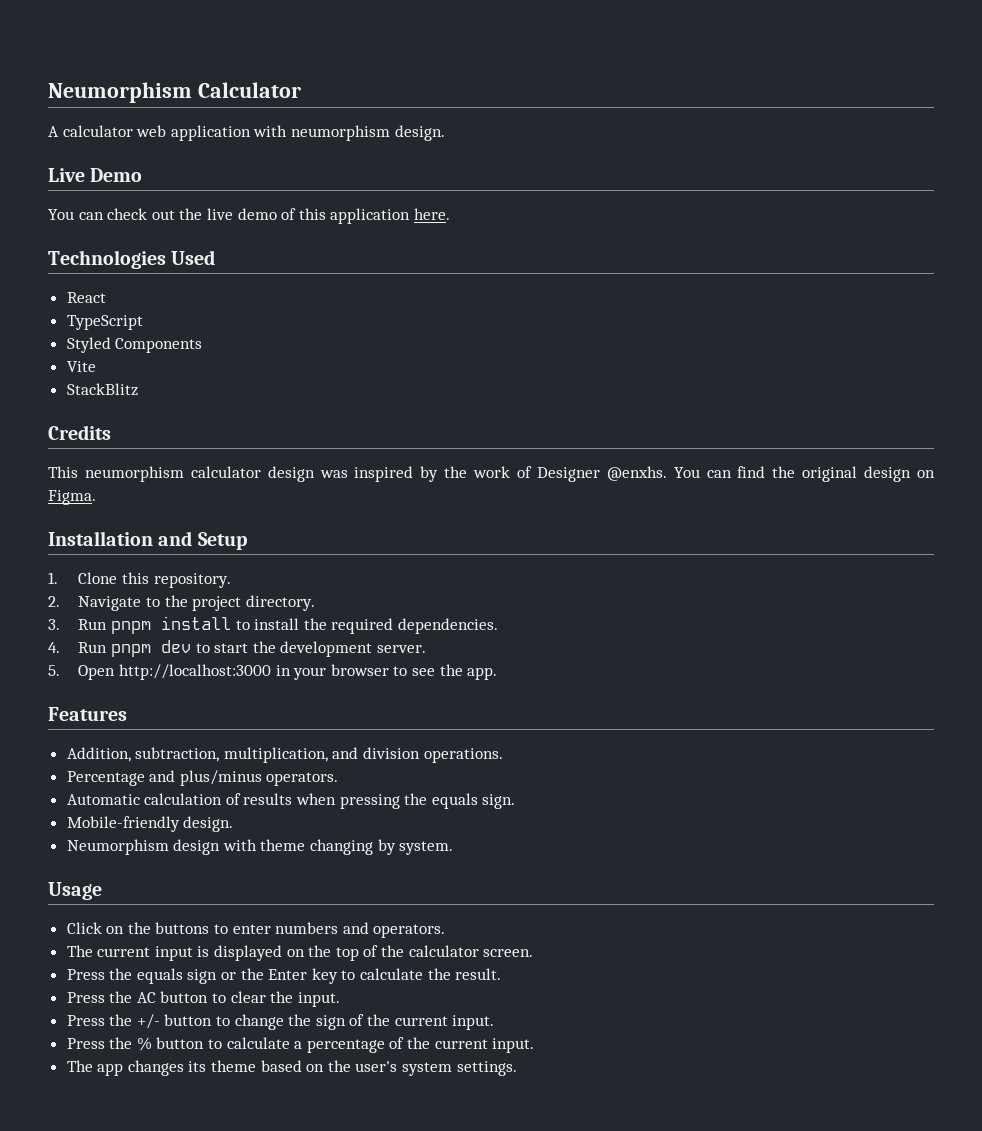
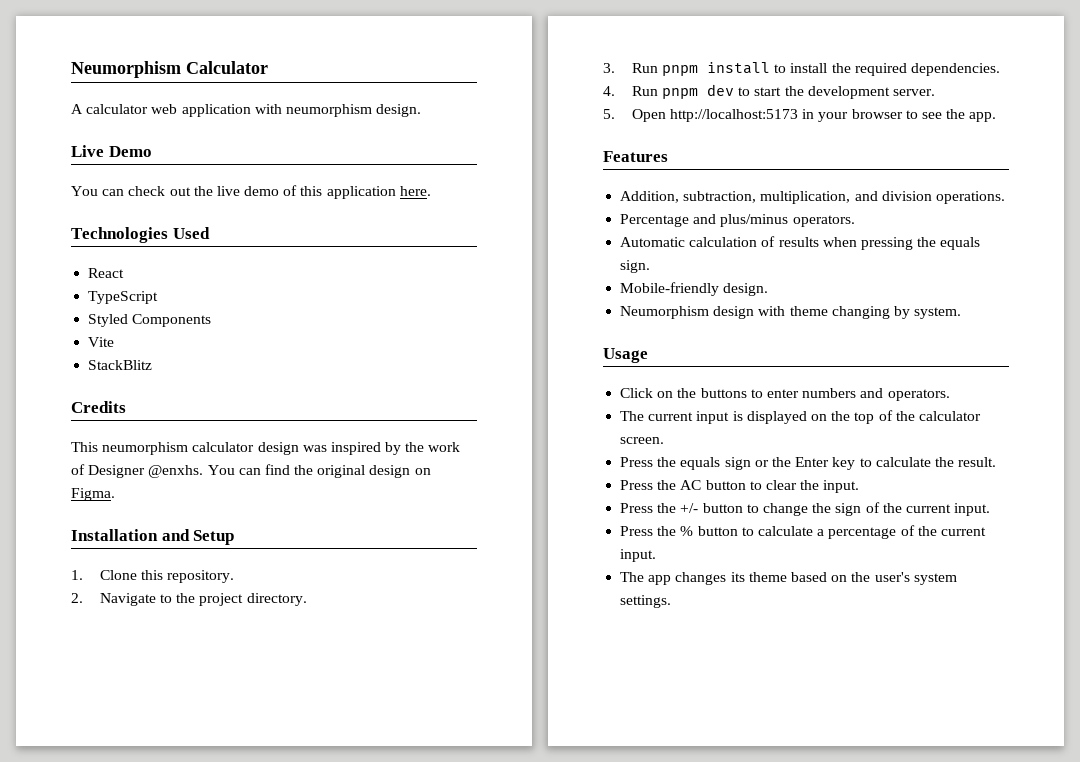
- 5. Open http://localhost:3000 in your browser to see the app.
+ 5. Open http://localhost:5173 in your browser to see the app.

